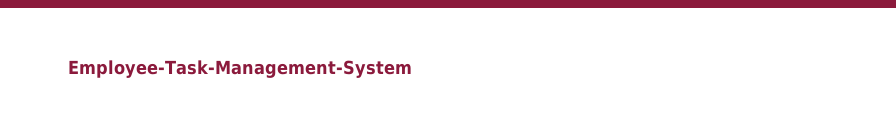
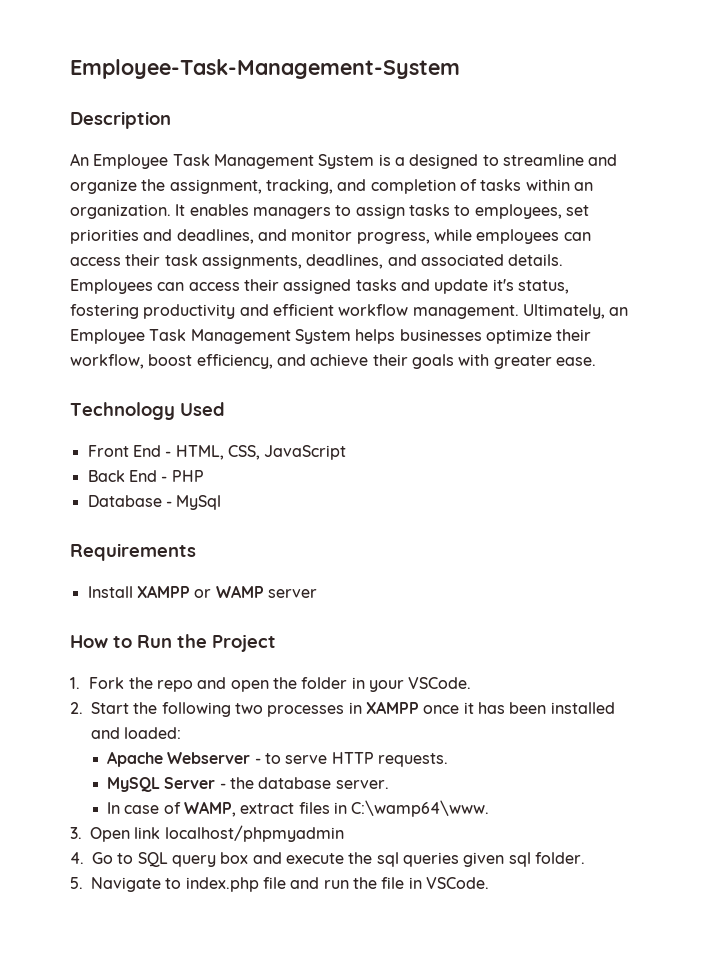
+ Description
+ An Employee Task Management System is a designed to streamline and organize the assignment, tracking, and completion of tasks within an organization. It enables managers to assign tasks to employees, set priorities and deadlines, and monitor progress, while employees can access their task assignments, deadlines, and associated details. Employees can access their assigned tasks and update it's status, fostering productivity and efficient workflow management. Ultimately, an Employee Task Management System helps businesses optimize their workflow, boost efficiency, and achieve their goals with greater ease.
+ Technology Used
+ Front End - HTML, CSS, JavaScript
+ Back End - PHP
+ Database - MySql
+ Requirements
+ Install XAMPP or WAMP server
+ How to Run the Project
+ 1. Fork the repo and open the folder in your VSCode.
+ 2. Start the following two processes in XAMPP once it has been installed and loaded:
+ Apache Webserver - to serve HTTP requests.
+ MySQL Server - the database server.
+ In case of WAMP, extract files in C:\wamp64\www.
+ 3. Open link localhost/phpmyadmin
+ 4. Go to SQL query box and execute the sql queries given sql folder.
+ 5. Navigate to index.php file and run the file in VSCode.

